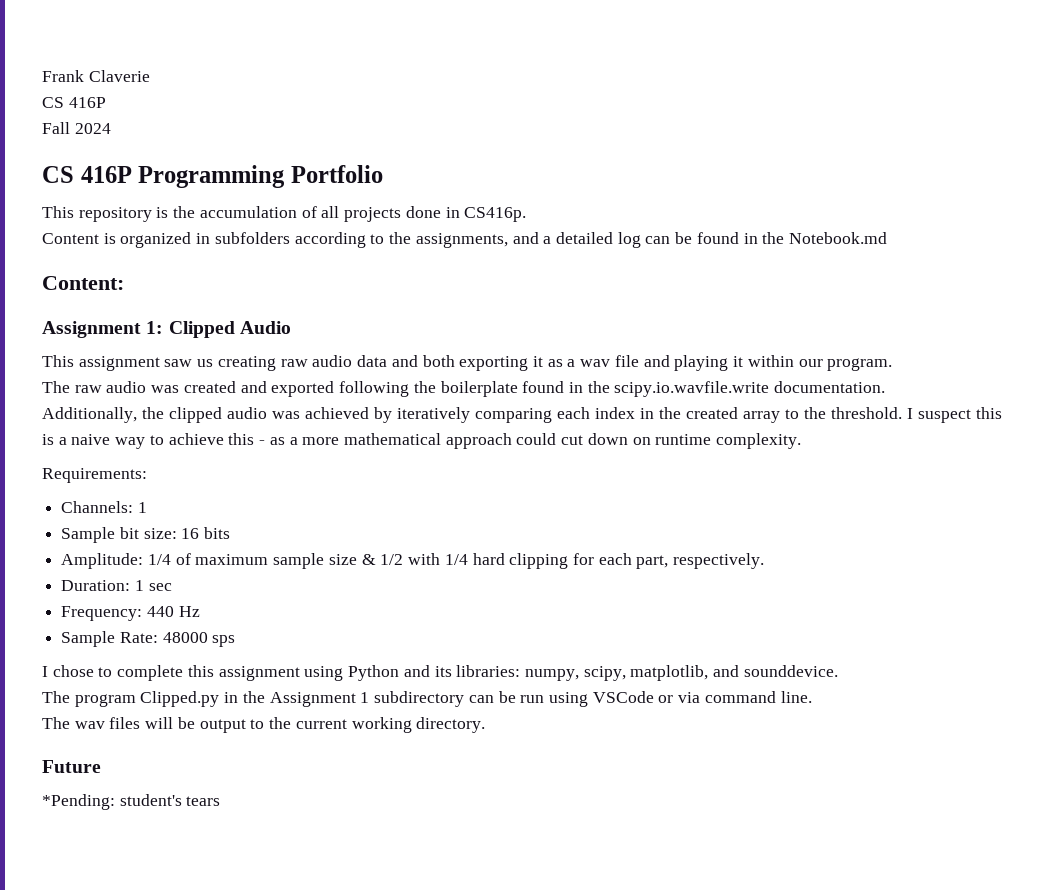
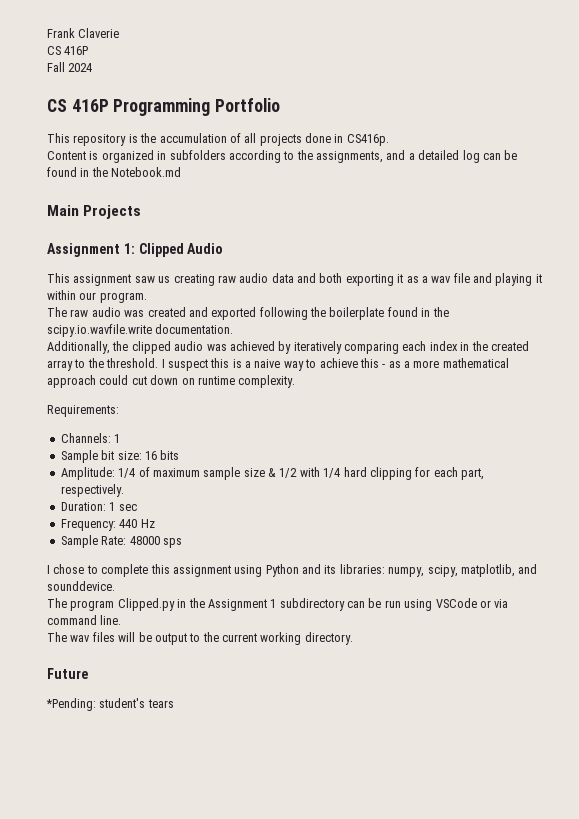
- Content:
+ Main Projects

